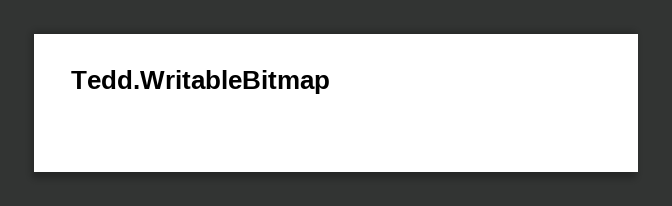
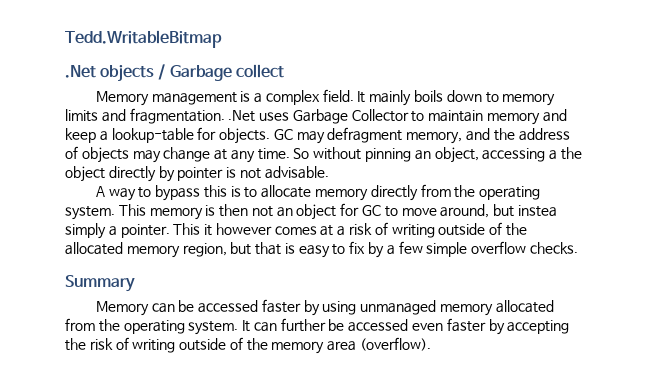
+ .Net objects / Garbage collect
+ Memory management is a complex field. It mainly boils down to memory limits and fragmentation. .Net uses Garbage Collector to maintain memory and keep a lookup-table for objects. GC may defragment memory, and the address of objects may change at any time. So without pinning an object, accessing a the object directly by pointer is not advisable.
+ A way to bypass this is to allocate memory directly from the operating system. This memory is then not an object for GC to move around, but instea simply a pointer. This it however comes at a risk of writing outside of the allocated memory region, but that is easy to fix by a few simple overflow checks.
+ Summary
+ Memory can be accessed faster by using unmanaged memory allocated from the operating system. It can further be accessed even faster by accepting the risk of writing outside of the memory area (overflow).

